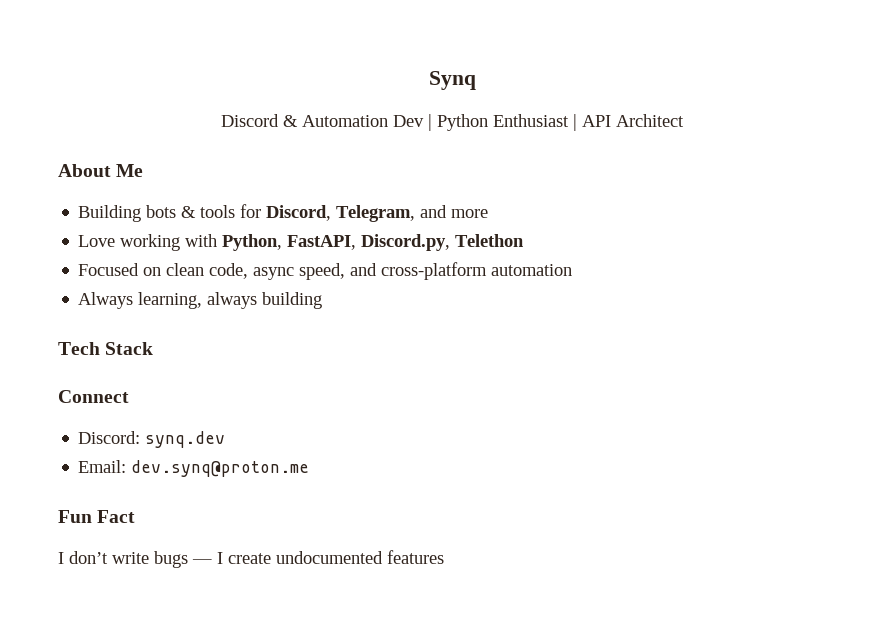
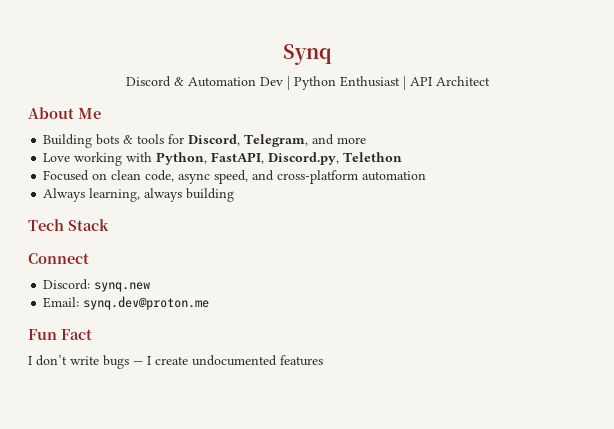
- Discord: synq.dev
+ Discord: synq.new
- Email: dev.synq@proton.me
+ Email: synq.dev@proton.me

